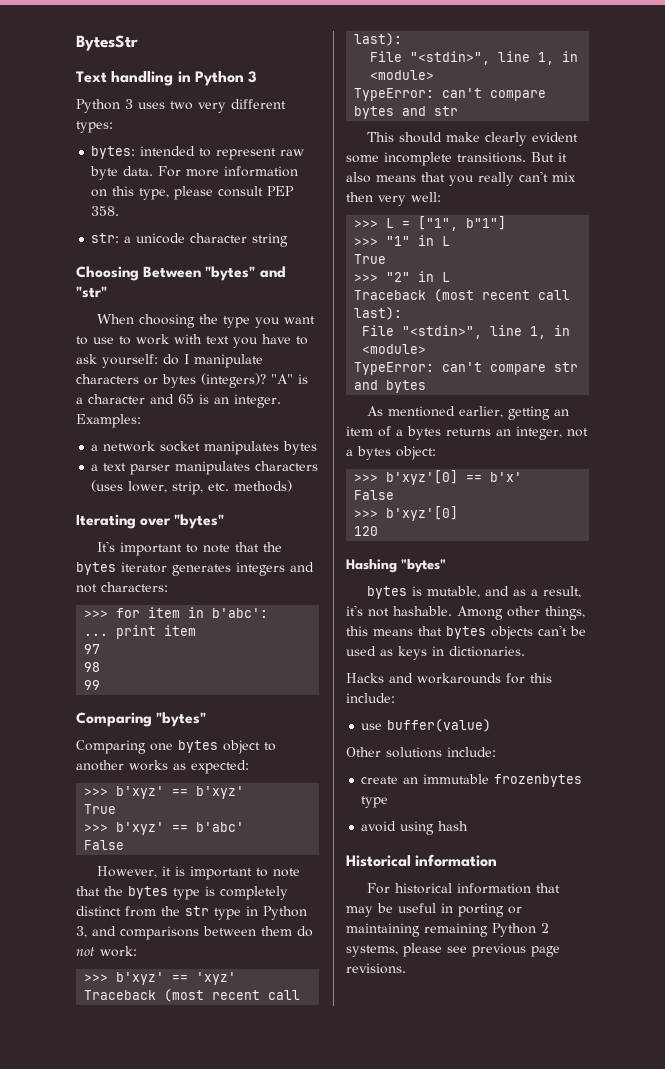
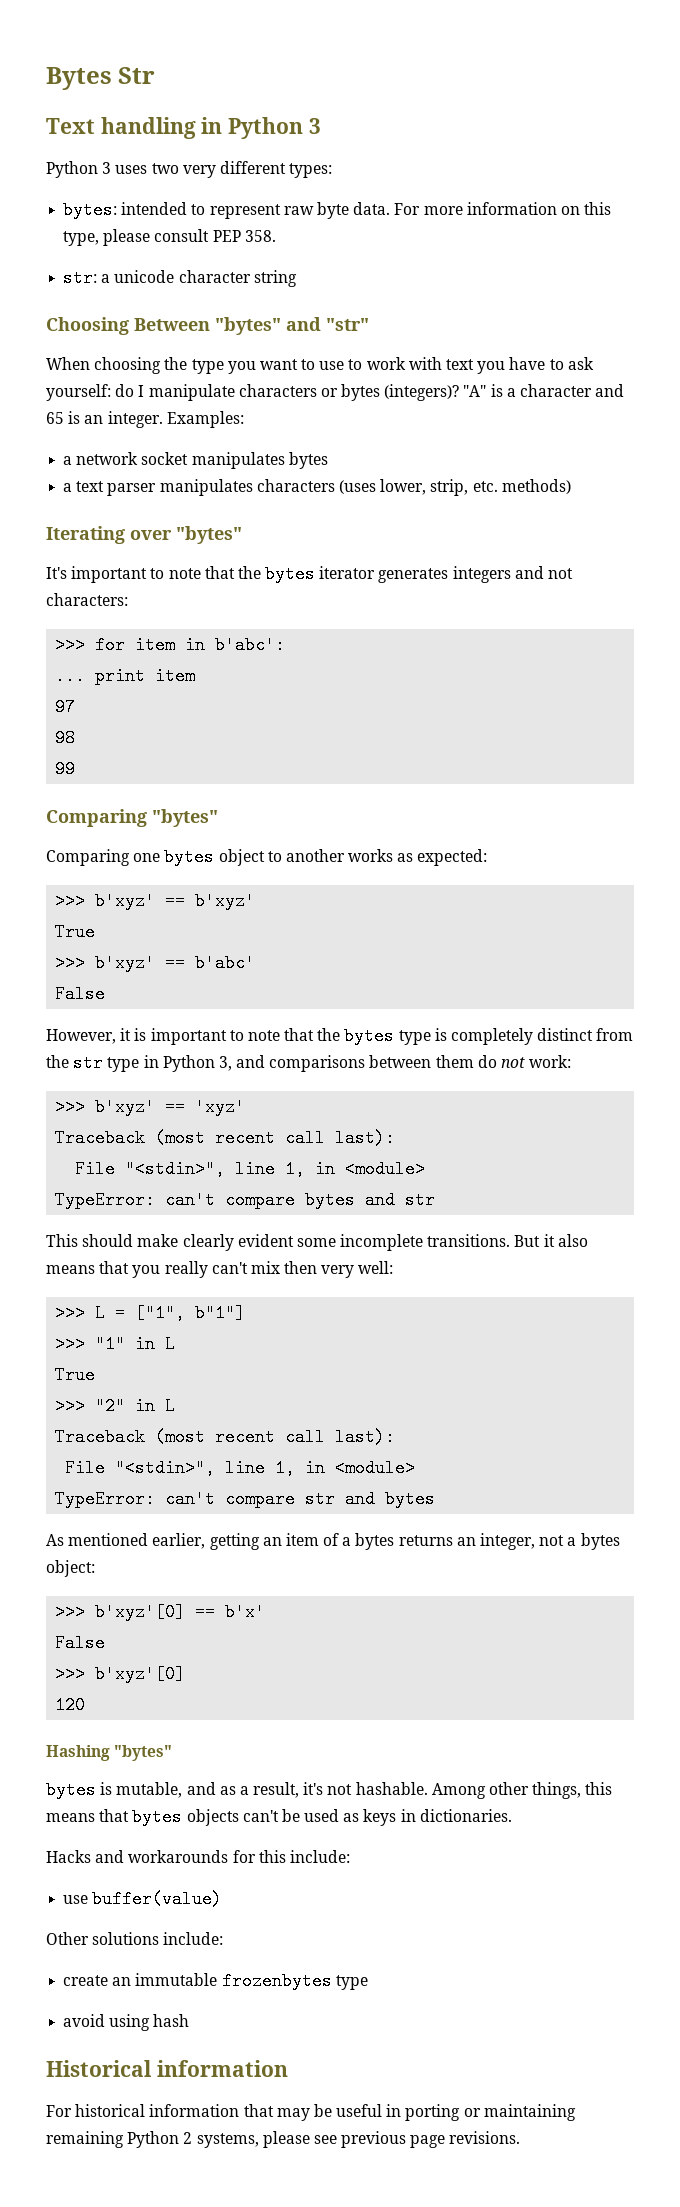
- BytesStr
+ Bytes Str

